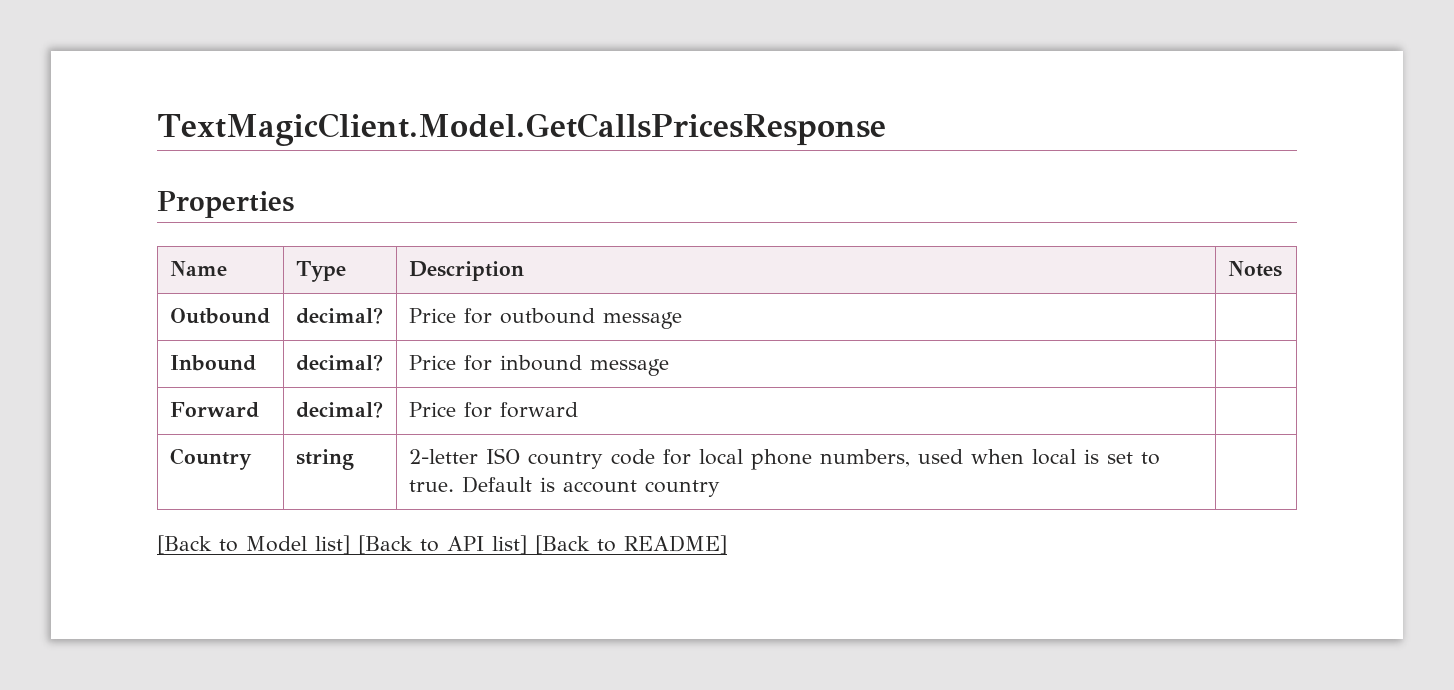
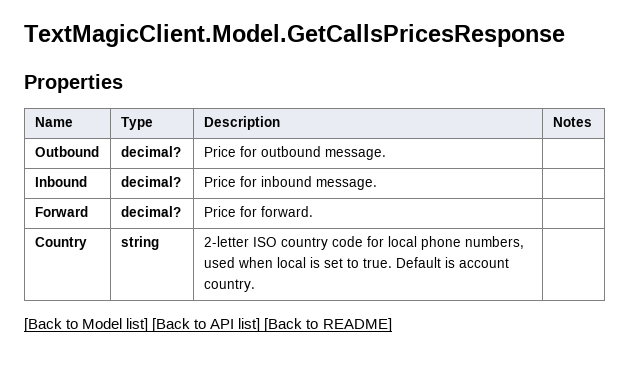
- Outbound | decimal? | Price for outbound message |
+ Outbound | decimal? | Price for outbound message. |
- Inbound | decimal? | Price for inbound message |
+ Inbound | decimal? | Price for inbound message. |
- Forward | decimal? | Price for forward |
+ Forward | decimal? | Price for forward. |
- Country | string | 2-letter ISO country code for local phone numbers, used when local is set to true. Default is account country |
+ Country | string | 2-letter ISO country code for local phone numbers, used when local is set to true. Default is account country. |

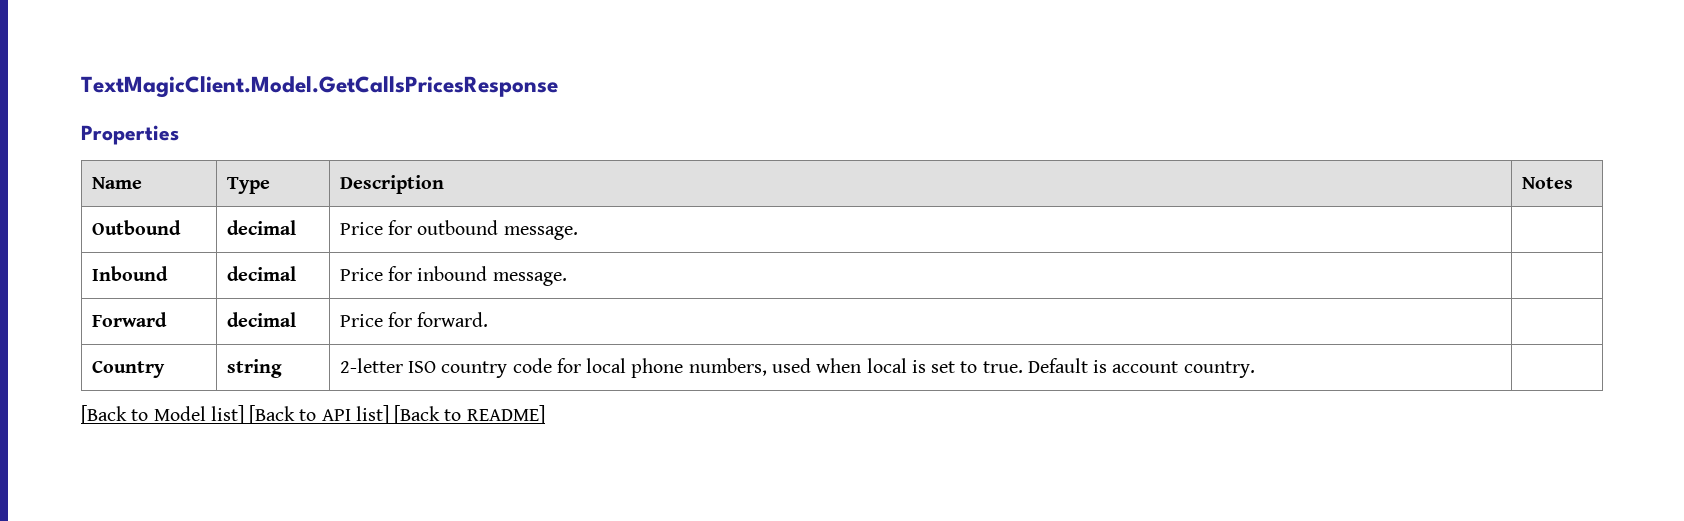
- Outbound | decimal? | Price for outbound message. |
+ Outbound | decimal | Price for outbound message. |
- Inbound | decimal? | Price for inbound message. |
+ Inbound | decimal | Price for inbound message. |
- Forward | decimal? | Price for forward. |
+ Forward | decimal | Price for forward. |

